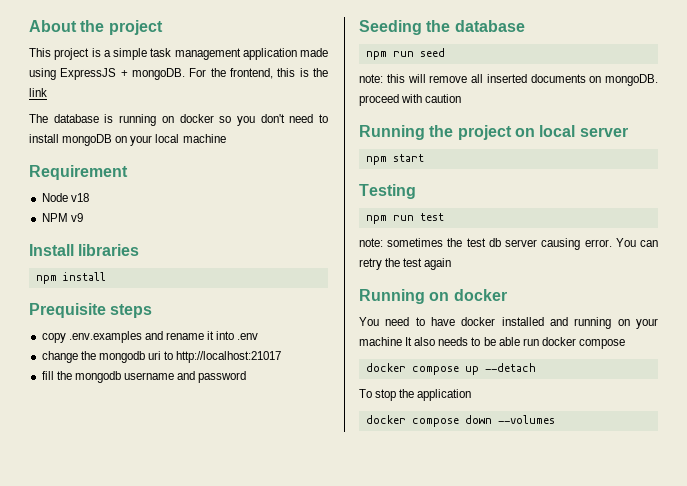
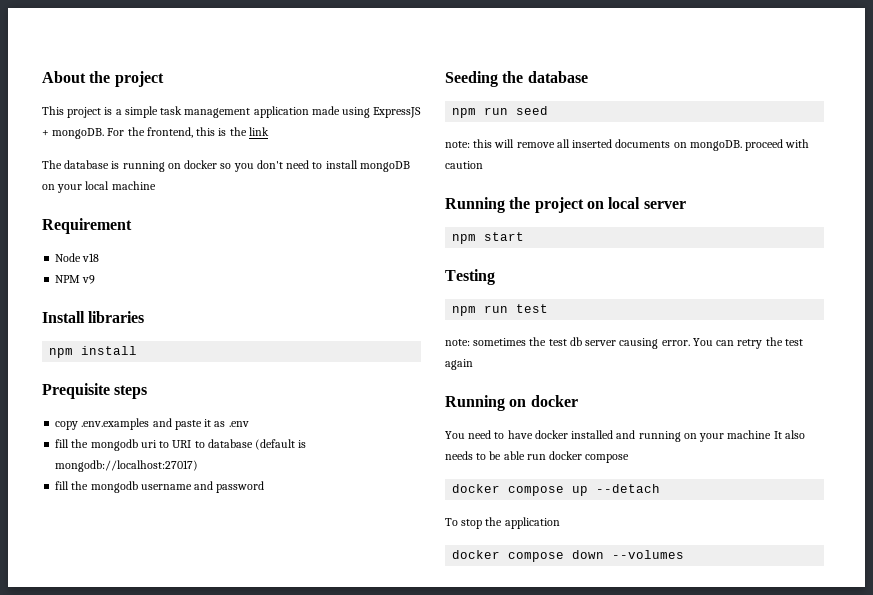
- copy .env.examples and rename it into .env
+ copy .env.examples and paste it as .env
- change the mongodb uri to http://localhost:21017
+ fill the mongodb uri to URI to database (default is mongodb://localhost:27017)

